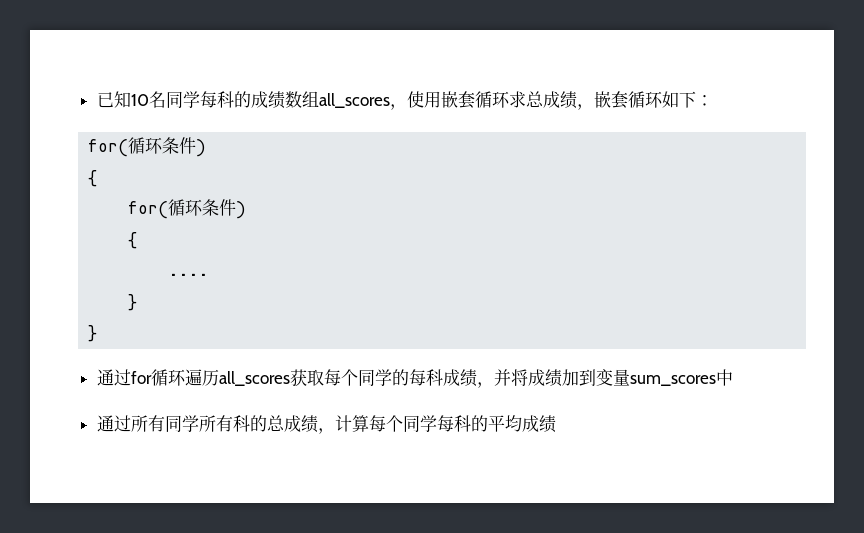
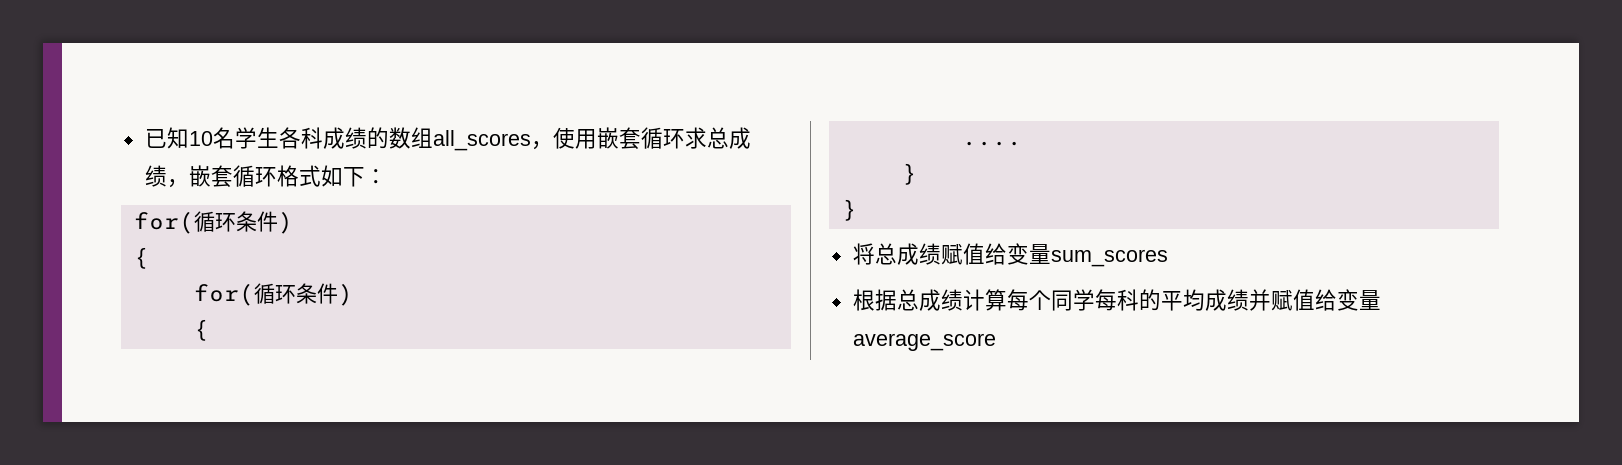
- 已知10名同学每科的成绩数组all_scores，使用嵌套循环求总成绩，嵌套循环如下：
+ 已知10名学生各科成绩的数组all_scores，使用嵌套循环求总成绩，嵌套循环格式如下：
- 通过for循环遍历all_scores获取每个同学的每科成绩，并将成绩加到变量sum_scores中
- 通过所有同学所有科的总成绩，计算每个同学每科的平均成绩
+ 将总成绩赋值给变量sum_scores
+ 根据总成绩计算每个同学每科的平均成绩并赋值给变量average_score

